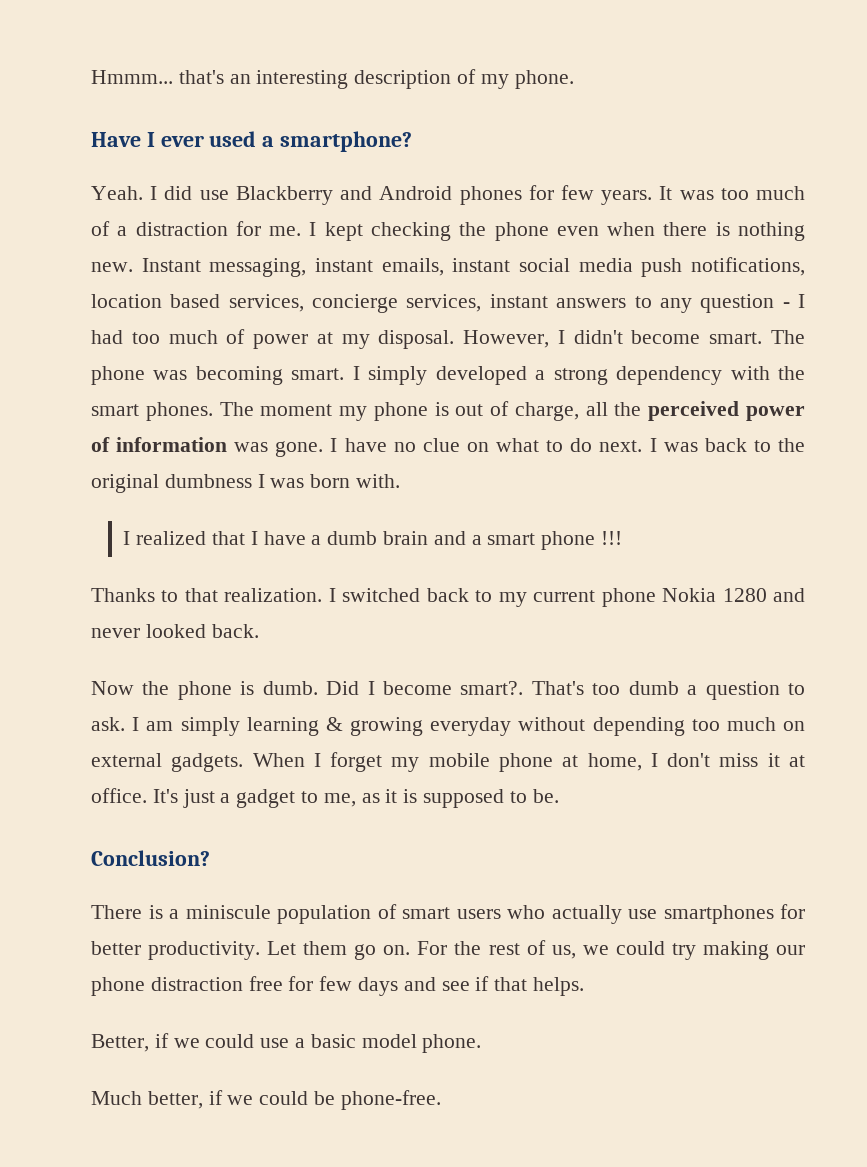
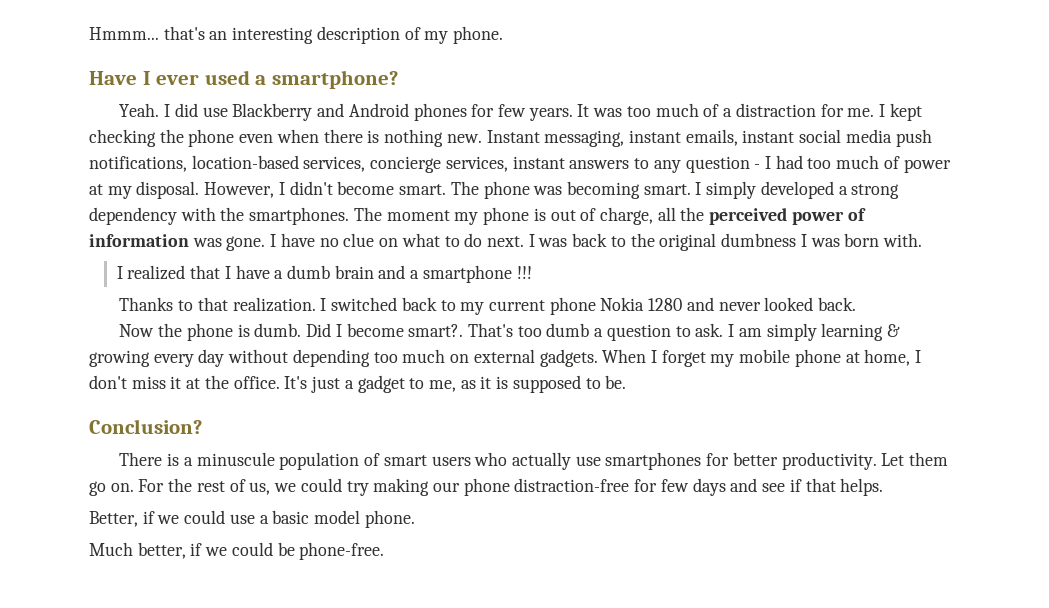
- Instant messaging, instant emails, instant social media push notifications, location based services, concierge services, instant answers to any question - I had too much of power at my disposal.
+ Instant messaging, instant emails, instant social media push notifications, location-based services, concierge services, instant answers to any question - I had too much of power at my disposal.
- I simply developed a strong dependency with the smart phones.
+ I simply developed a strong dependency with the smartphones.
- I realized that I have a dumb brain and a smart phone !!!
+ I realized that I have a dumb brain and a smartphone !!!
- I am simply learning & growing everyday without depending too much on external gadgets.
+ I am simply learning & growing every day without depending too much on external gadgets.
- When I forget my mobile phone at home, I don't miss it at office.
+ When I forget my mobile phone at home, I don't miss it at the office.
- There is a miniscule population of smart users who actually use smartphones for better productivity.
+ There is a minuscule population of smart users who actually use smartphones for better productivity.
- For the rest of us, we could try making our phone distraction free for few days and see if that helps.
+ For the rest of us, we could try making our phone distraction-free for few days and see if that helps.

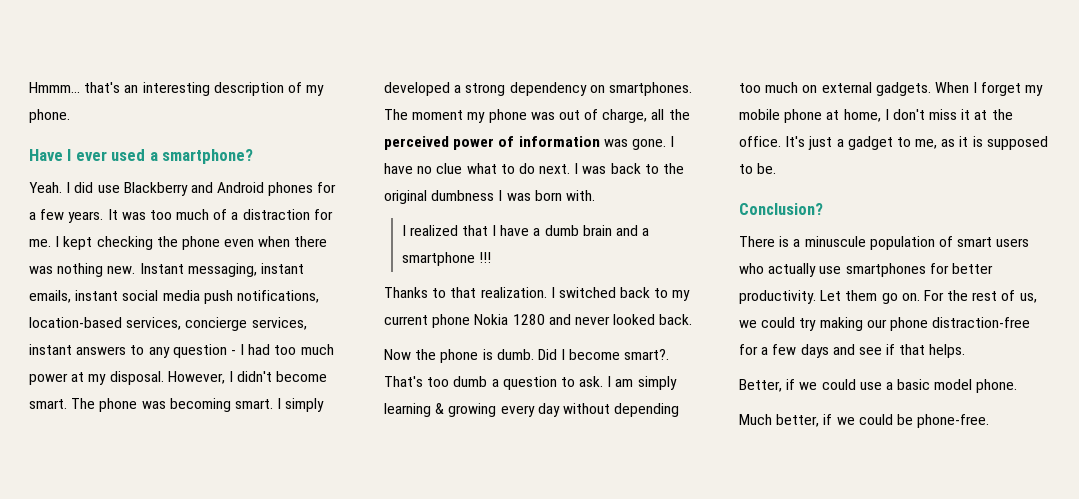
- I did use Blackberry and Android phones for few years.
+ I did use Blackberry and Android phones for a few years.
- I kept checking the phone even when there is nothing new.
+ I kept checking the phone even when there was nothing new.
- Instant messaging, instant emails, instant social media push notifications, location-based services, concierge services, instant answers to any question - I had too much of power at my disposal.
+ Instant messaging, instant emails, instant social media push notifications, location-based services, concierge services, instant answers to any question - I had too much power at my disposal.
- I simply developed a strong dependency with the smartphones.
+ I simply developed a strong dependency on smartphones.
- The moment my phone is out of charge, all the perceived power of information was gone.
+ The moment my phone was out of charge, all the perceived power of information was gone.
- I have no clue on what to do next.
+ I have no clue what to do next.
- For the rest of us, we could try making our phone distraction-free for few days and see if that helps.
+ For the rest of us, we could try making our phone distraction-free for a few days and see if that helps.

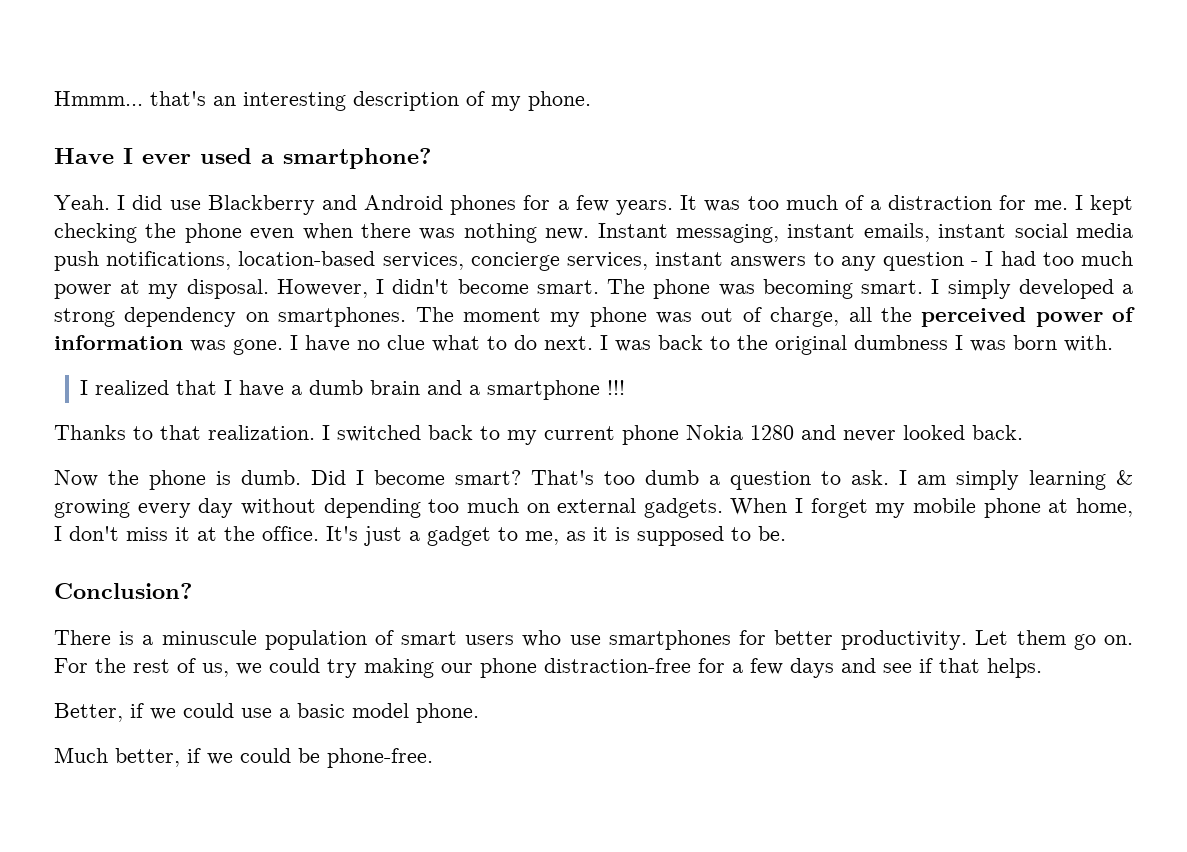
- Did I become smart?.
+ Did I become smart?
- There is a minuscule population of smart users who actually use smartphones for better productivity.
+ There is a minuscule population of smart users who use smartphones for better productivity.

